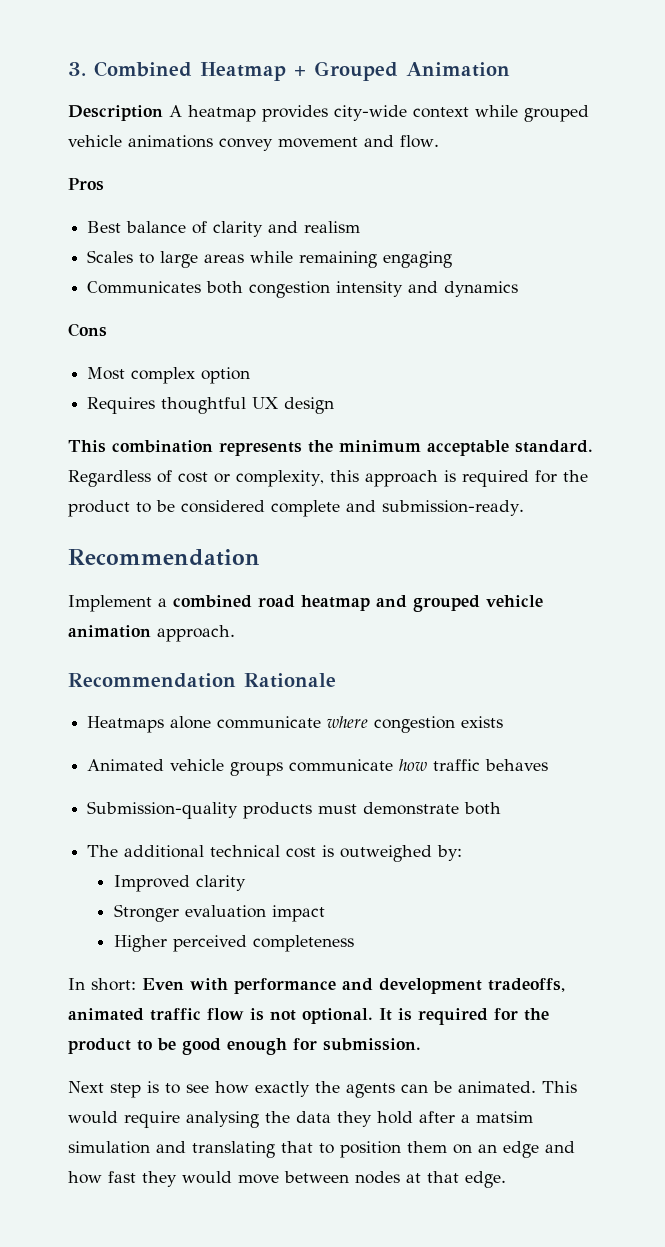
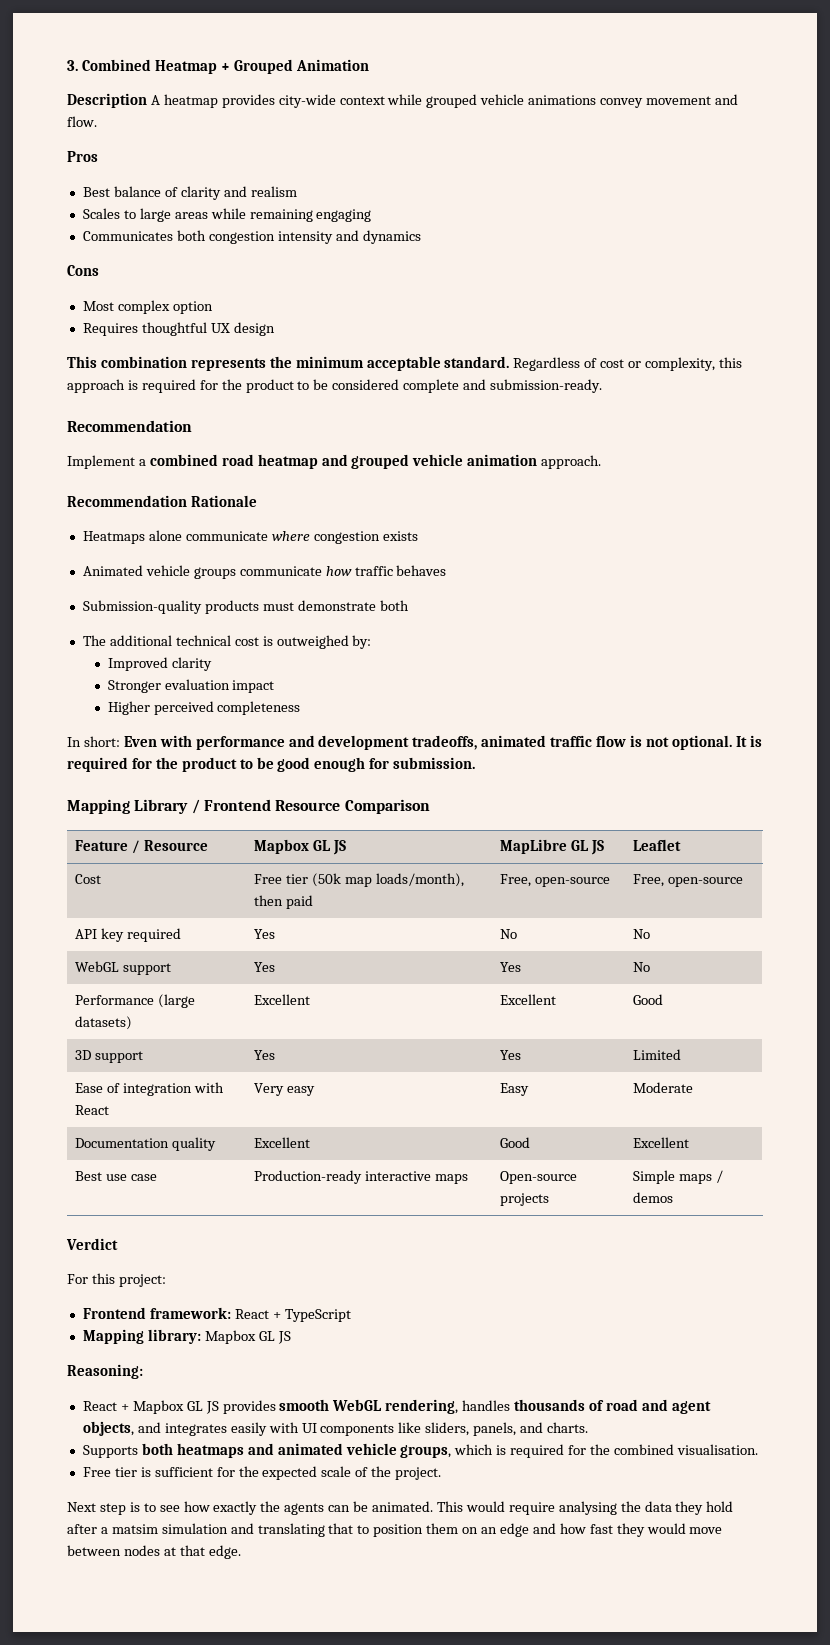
+ Mapping Library / Frontend Resource Comparison
+ Feature / Resource | Mapbox GL JS | MapLibre GL JS | Leaflet
+ Cost | Free tier (50k map loads/month), then paid | Free, open-source | Free, open-source
+ API key required | Yes | No | No
+ WebGL support | Yes | Yes | No
+ Performance (large datasets) | Excellent | Excellent | Good
+ 3D support | Yes | Yes | Limited
+ Ease of integration with React | Very easy | Easy | Moderate
+ Documentation quality | Excellent | Good | Excellent
+ Best use case | Production-ready interactive maps | Open-source projects | Simple maps / demos
+ Verdict
+ For this project:
+ Frontend framework: React + TypeScript
+ Mapping library: Mapbox GL JS
+ Reasoning:
+ React + Mapbox GL JS provides smooth WebGL rendering, handles thousands of road and agent objects, and integrates easily with UI components like sliders, panels, and charts.
+ Supports both heatmaps and animated vehicle groups, which is required for the combined visualisation.
+ Free tier is sufficient for the expected scale of the project.

